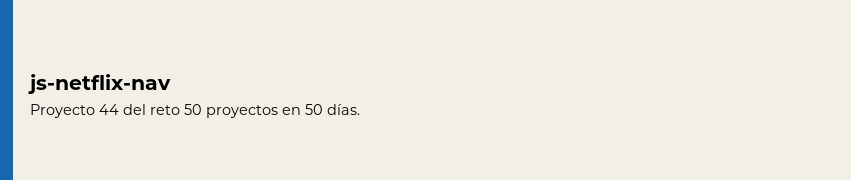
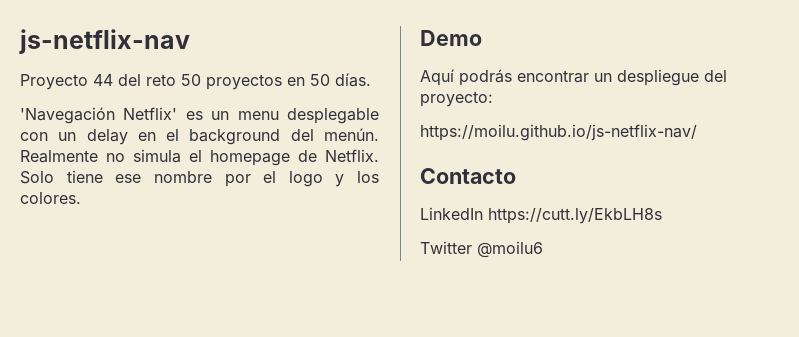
+ 'Navegación Netflix' es un menu desplegable con un delay en el background del menún. Realmente no simula el homepage de Netflix. Solo tiene ese nombre por el logo y los colores.
+ Demo
+ Aquí podrás encontrar un despliegue del proyecto:
+ https://moilu.github.io/js-netflix-nav/
+ Contacto
+ LinkedIn https://cutt.ly/EkbLH8s
+ Twitter @moilu6

